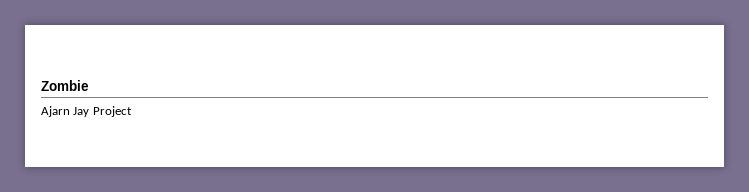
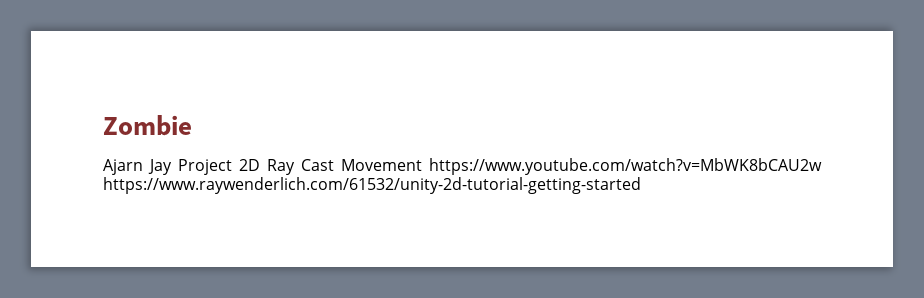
- Ajarn Jay Project
+ Ajarn Jay Project 2D Ray Cast Movement https://www.youtube.com/watch?v=MbWK8bCAU2w https://www.raywenderlich.com/61532/unity-2d-tutorial-getting-started

